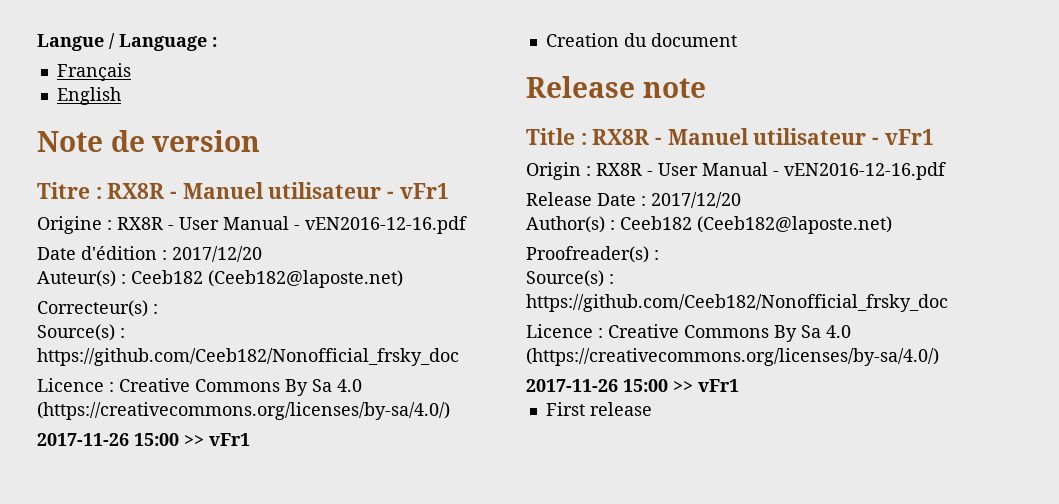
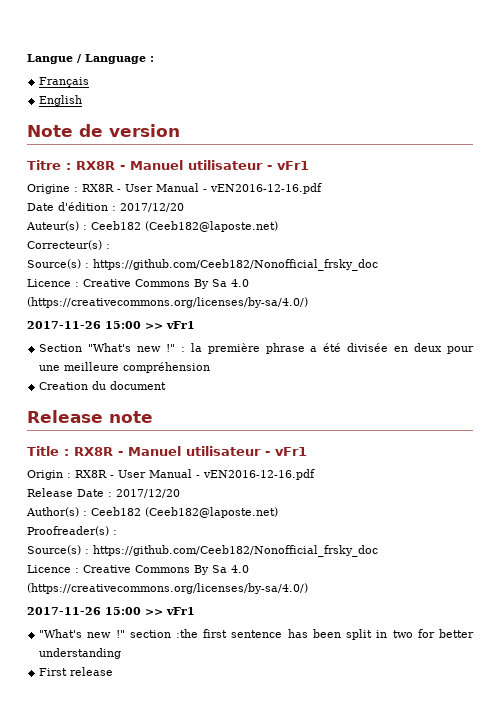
+ Section "What's new !" : la première phrase a été divisée en deux pour une meilleure compréhension
+ "What's new !" section :the first sentence has been split in two for better understanding

